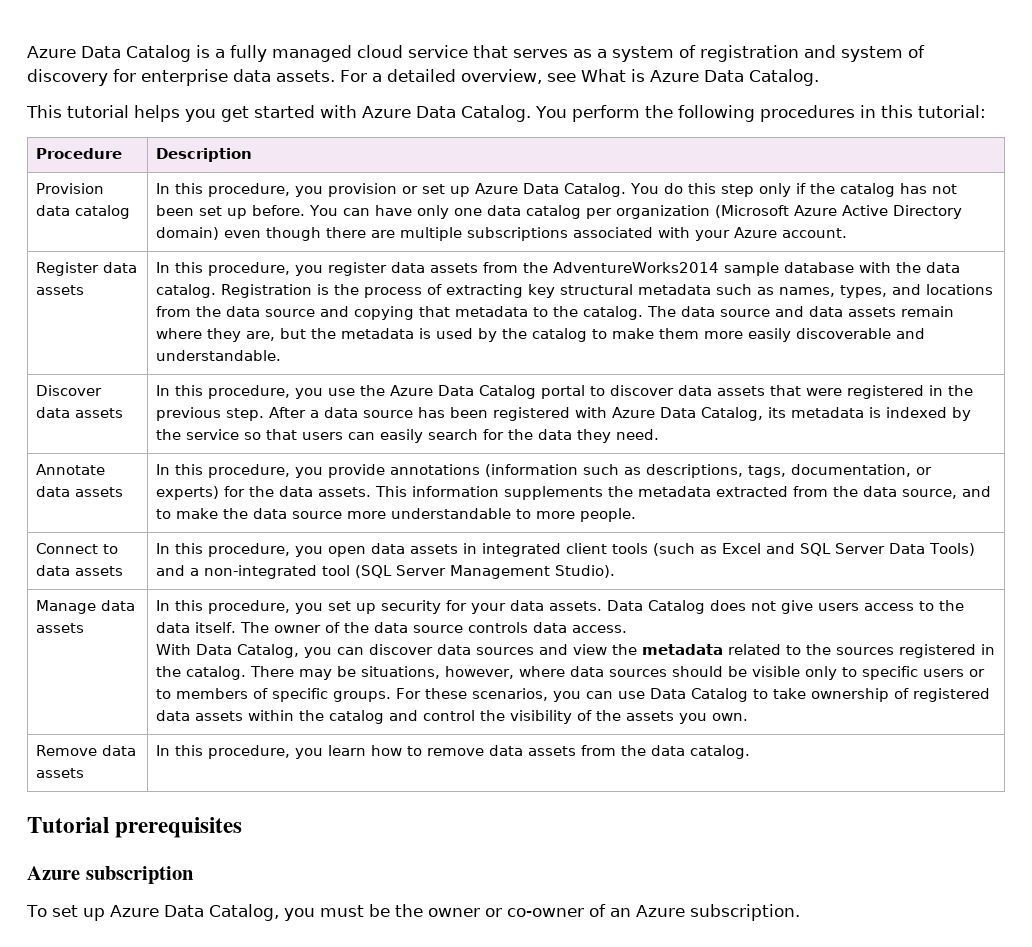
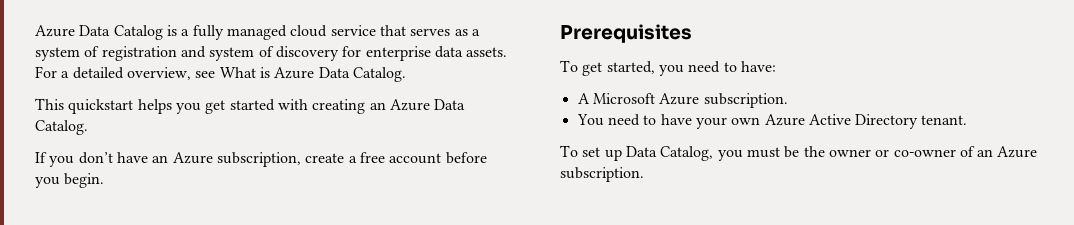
- This tutorial helps you get started with Azure Data Catalog. You perform the following procedures in this tutorial:
- Procedure | Description
- Provision data catalog | In this procedure, you provision or set up Azure Data Catalog. You do this step only if the catalog has not been set up before. You can have only one data catalog per organization (Microsoft Azure Active Directory domain) even though there are multiple subscriptions associated with your Azure account.
- Register data assets | In this procedure, you register data assets from the AdventureWorks2014 sample database with the data catalog. Registration is the process of extracting key structural metadata such as names, types, and locations from the data source and copying that metadata to the catalog. The data source and data assets remain where they are, but the metadata is used by the catalog to make them more easily discoverable and understandable.
- Discover data assets | In this procedure, you use the Azure Data Catalog portal to discover data assets that were registered in the previous step. After a data source has been registered with Azure Data Catalog, its metadata is indexed by the service so that users can easily search for the data they need.
- Annotate data assets | In this procedure, you provide annotations (information such as descriptions, tags, documentation, or experts) for the data assets. This information supplements the metadata extracted from the data source, and to make the data source more understandable to more people.
- Connect to data assets | In this procedure, you open data assets in integrated client tools (such as Excel and SQL Server Data Tools) and a non-integrated tool (SQL Server Management Studio).
- Manage data assets | In this procedure, you set up security for your data assets. Data Catalog does not give users access to the data itself. The owner of the data source controls data access.
- With Data Catalog, you can discover data sources and view the metadata related to the sources registered in the catalog. There may be situations, however, where data sources should be visible only to specific users or to members of specific groups. For these scenarios, you can use Data Catalog to take ownership of registered data assets within the catalog and control the visibility of the assets you own.
- Remove data assets | In this procedure, you learn how to remove data assets from the data catalog.
- Tutorial prerequisites
- Azure subscription
+ This quickstart helps you get started with creating an Azure Data Catalog.
+ If you don’t have an Azure subscription, create a free account before you begin.
+ Prerequisites
+ To get started, you need to have:
+ A Microsoft Azure subscription.
+ You need to have your own Azure Active Directory tenant.
- To set up Azure Data Catalog, you must be the owner or co-owner of an Azure subscription.
+ To set up Data Catalog, you must be the owner or co-owner of an Azure subscription.

